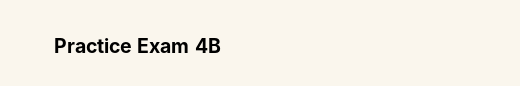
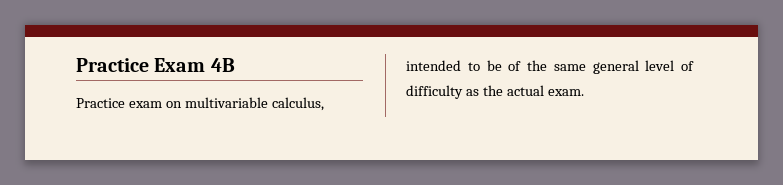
+ Practice exam on multivariable calculus, intended to be of the same general level of difficulty as the actual exam.

